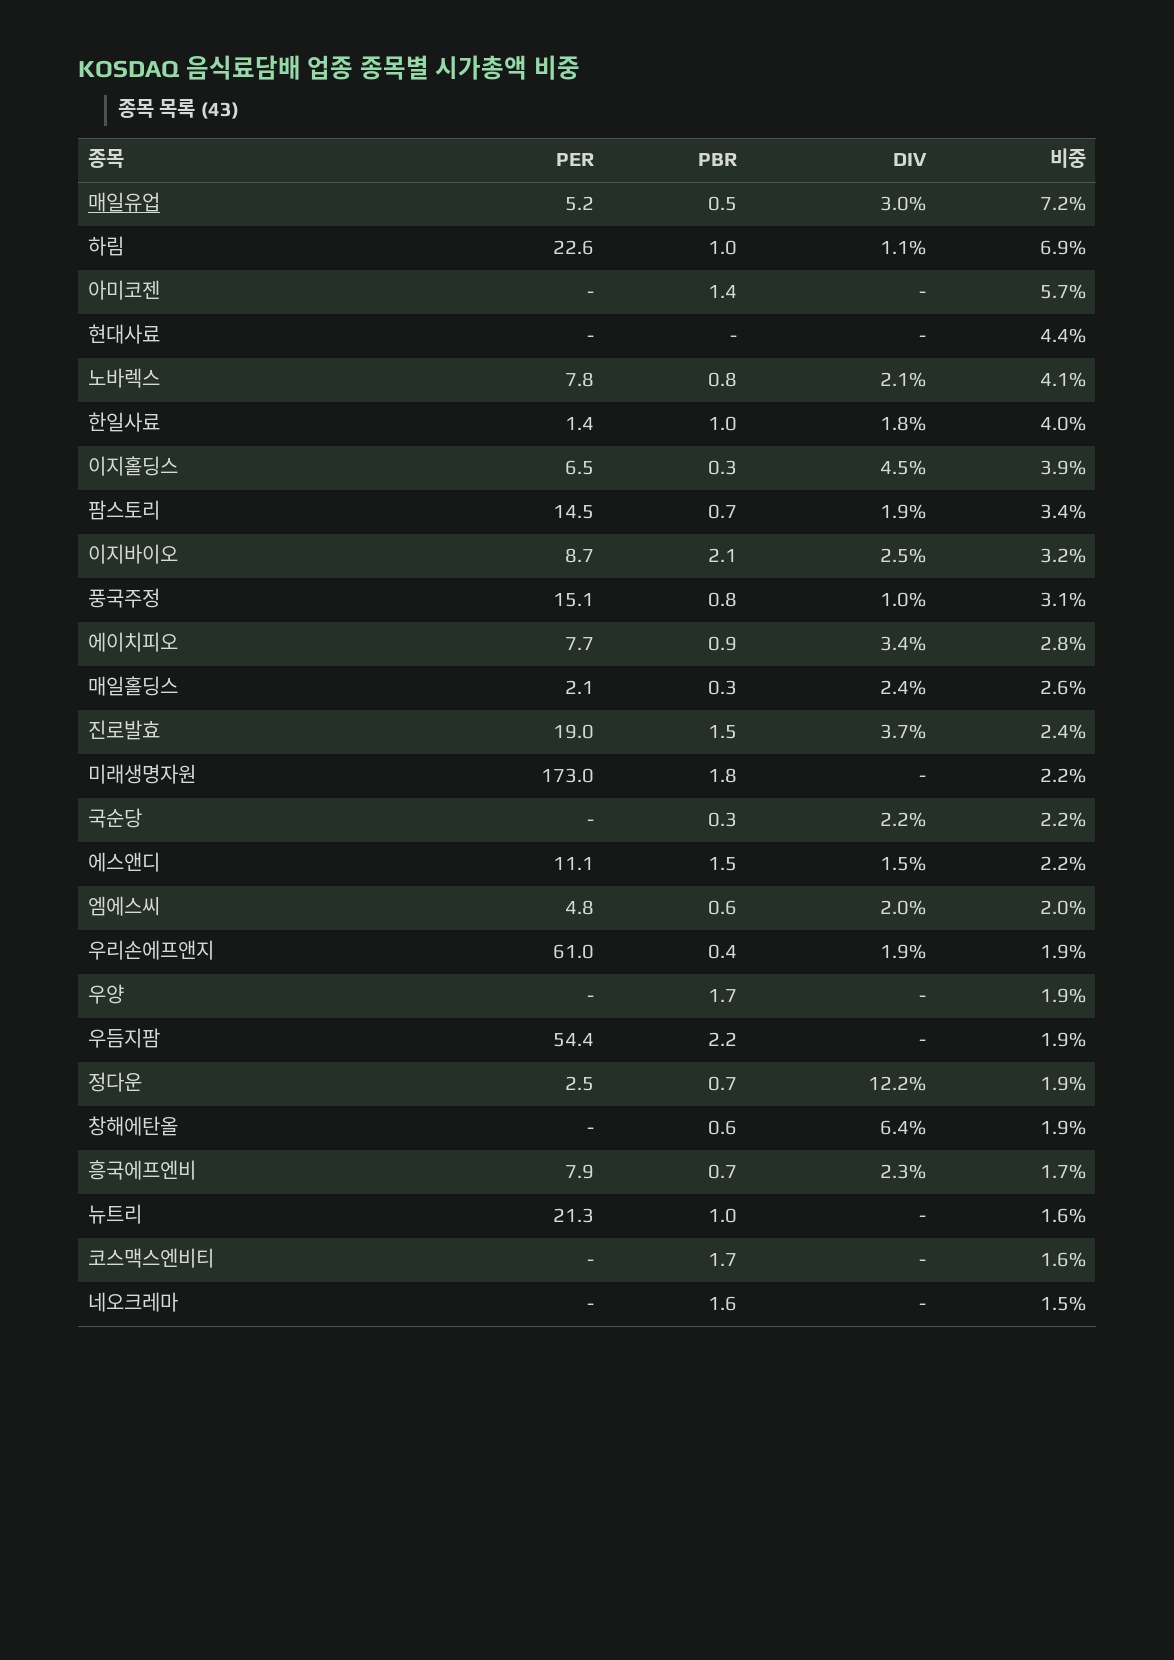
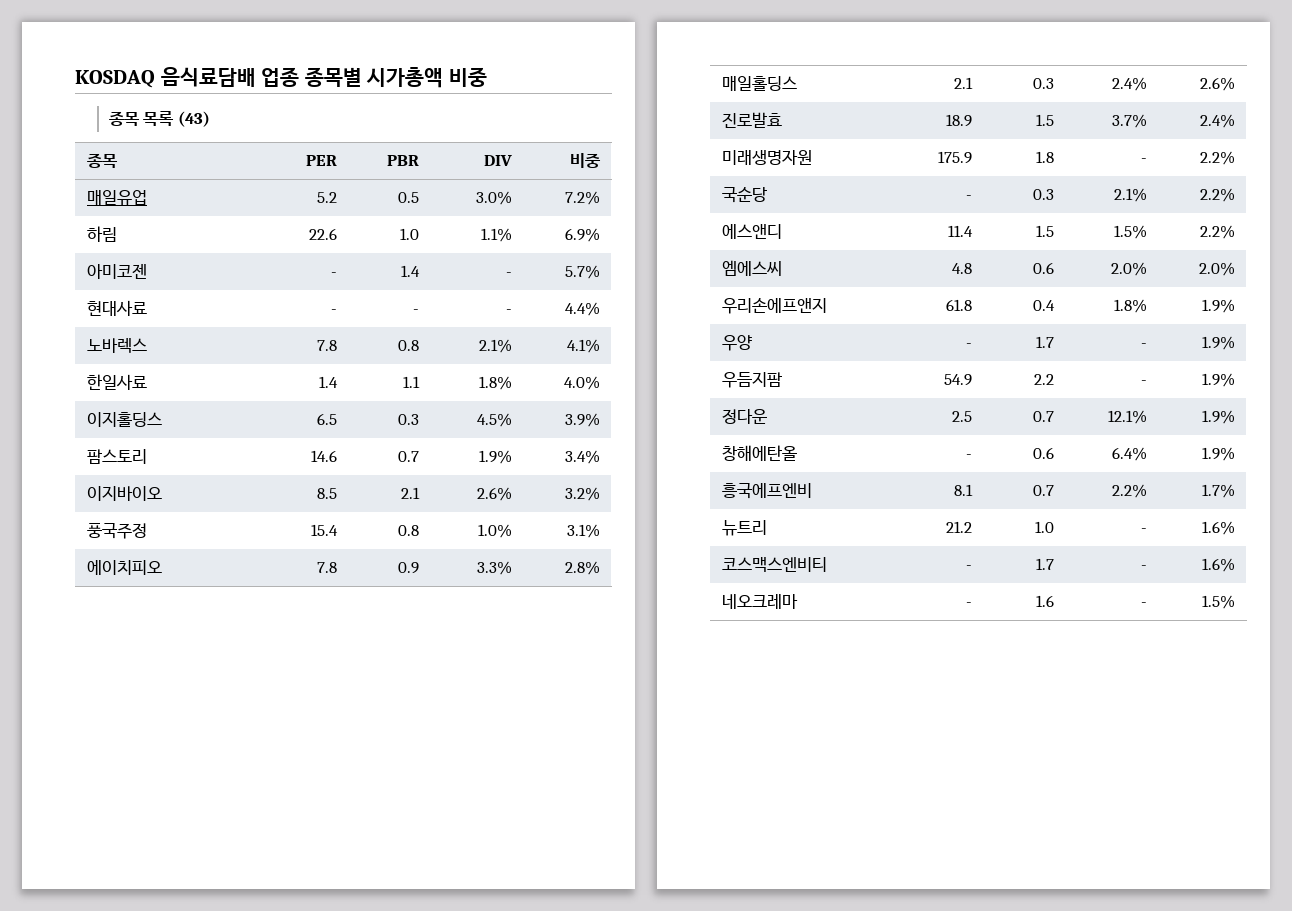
- 한일사료 | 1.4 | 1.0 | 1.8% | 4.0%
+ 한일사료 | 1.4 | 1.1 | 1.8% | 4.0%
- 팜스토리 | 14.5 | 0.7 | 1.9% | 3.4%
+ 팜스토리 | 14.6 | 0.7 | 1.9% | 3.4%
- 이지바이오 | 8.7 | 2.1 | 2.5% | 3.2%
+ 이지바이오 | 8.5 | 2.1 | 2.6% | 3.2%
- 풍국주정 | 15.1 | 0.8 | 1.0% | 3.1%
+ 풍국주정 | 15.4 | 0.8 | 1.0% | 3.1%
- 에이치피오 | 7.7 | 0.9 | 3.4% | 2.8%
+ 에이치피오 | 7.8 | 0.9 | 3.3% | 2.8%
- 진로발효 | 19.0 | 1.5 | 3.7% | 2.4%
+ 진로발효 | 18.9 | 1.5 | 3.7% | 2.4%
- 미래생명자원 | 173.0 | 1.8 | - | 2.2%
+ 미래생명자원 | 175.9 | 1.8 | - | 2.2%
- 국순당 | - | 0.3 | 2.2% | 2.2%
+ 국순당 | - | 0.3 | 2.1% | 2.2%
- 에스앤디 | 11.1 | 1.5 | 1.5% | 2.2%
+ 에스앤디 | 11.4 | 1.5 | 1.5% | 2.2%
- 우리손에프앤지 | 61.0 | 0.4 | 1.9% | 1.9%
+ 우리손에프앤지 | 61.8 | 0.4 | 1.8% | 1.9%
- 우듬지팜 | 54.4 | 2.2 | - | 1.9%
+ 우듬지팜 | 54.9 | 2.2 | - | 1.9%
- 정다운 | 2.5 | 0.7 | 12.2% | 1.9%
+ 정다운 | 2.5 | 0.7 | 12.1% | 1.9%
- 흥국에프엔비 | 7.9 | 0.7 | 2.3% | 1.7%
+ 흥국에프엔비 | 8.1 | 0.7 | 2.2% | 1.7%
- 뉴트리 | 21.3 | 1.0 | - | 1.6%
+ 뉴트리 | 21.2 | 1.0 | - | 1.6%

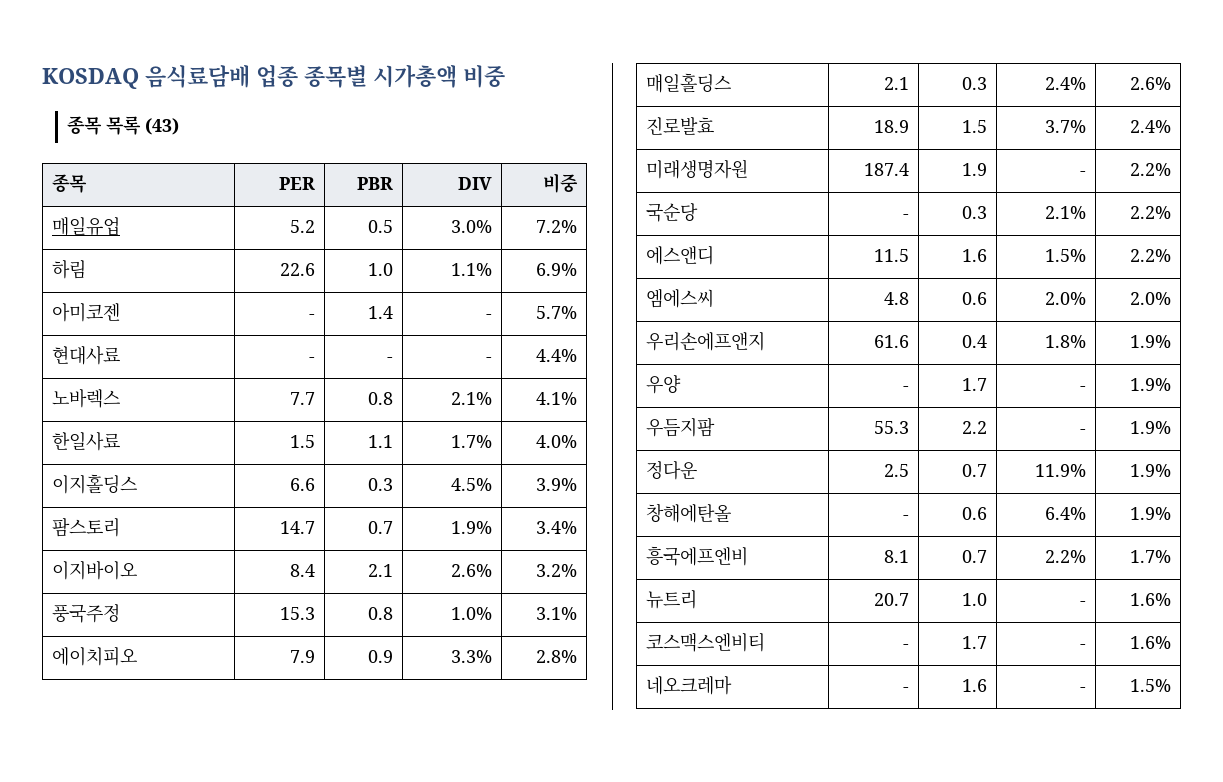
- 노바렉스 | 7.8 | 0.8 | 2.1% | 4.1%
+ 노바렉스 | 7.7 | 0.8 | 2.1% | 4.1%
- 한일사료 | 1.4 | 1.1 | 1.8% | 4.0%
+ 한일사료 | 1.5 | 1.1 | 1.7% | 4.0%
- 이지홀딩스 | 6.5 | 0.3 | 4.5% | 3.9%
+ 이지홀딩스 | 6.6 | 0.3 | 4.5% | 3.9%
- 팜스토리 | 14.6 | 0.7 | 1.9% | 3.4%
+ 팜스토리 | 14.7 | 0.7 | 1.9% | 3.4%
- 이지바이오 | 8.5 | 2.1 | 2.6% | 3.2%
+ 이지바이오 | 8.4 | 2.1 | 2.6% | 3.2%
- 풍국주정 | 15.4 | 0.8 | 1.0% | 3.1%
+ 풍국주정 | 15.3 | 0.8 | 1.0% | 3.1%
- 에이치피오 | 7.8 | 0.9 | 3.3% | 2.8%
+ 에이치피오 | 7.9 | 0.9 | 3.3% | 2.8%
- 미래생명자원 | 175.9 | 1.8 | - | 2.2%
+ 미래생명자원 | 187.4 | 1.9 | - | 2.2%
- 에스앤디 | 11.4 | 1.5 | 1.5% | 2.2%
+ 에스앤디 | 11.5 | 1.6 | 1.5% | 2.2%
- 우리손에프앤지 | 61.8 | 0.4 | 1.8% | 1.9%
+ 우리손에프앤지 | 61.6 | 0.4 | 1.8% | 1.9%
- 우듬지팜 | 54.9 | 2.2 | - | 1.9%
+ 우듬지팜 | 55.3 | 2.2 | - | 1.9%
- 정다운 | 2.5 | 0.7 | 12.1% | 1.9%
+ 정다운 | 2.5 | 0.7 | 11.9% | 1.9%
- 뉴트리 | 21.2 | 1.0 | - | 1.6%
+ 뉴트리 | 20.7 | 1.0 | - | 1.6%

